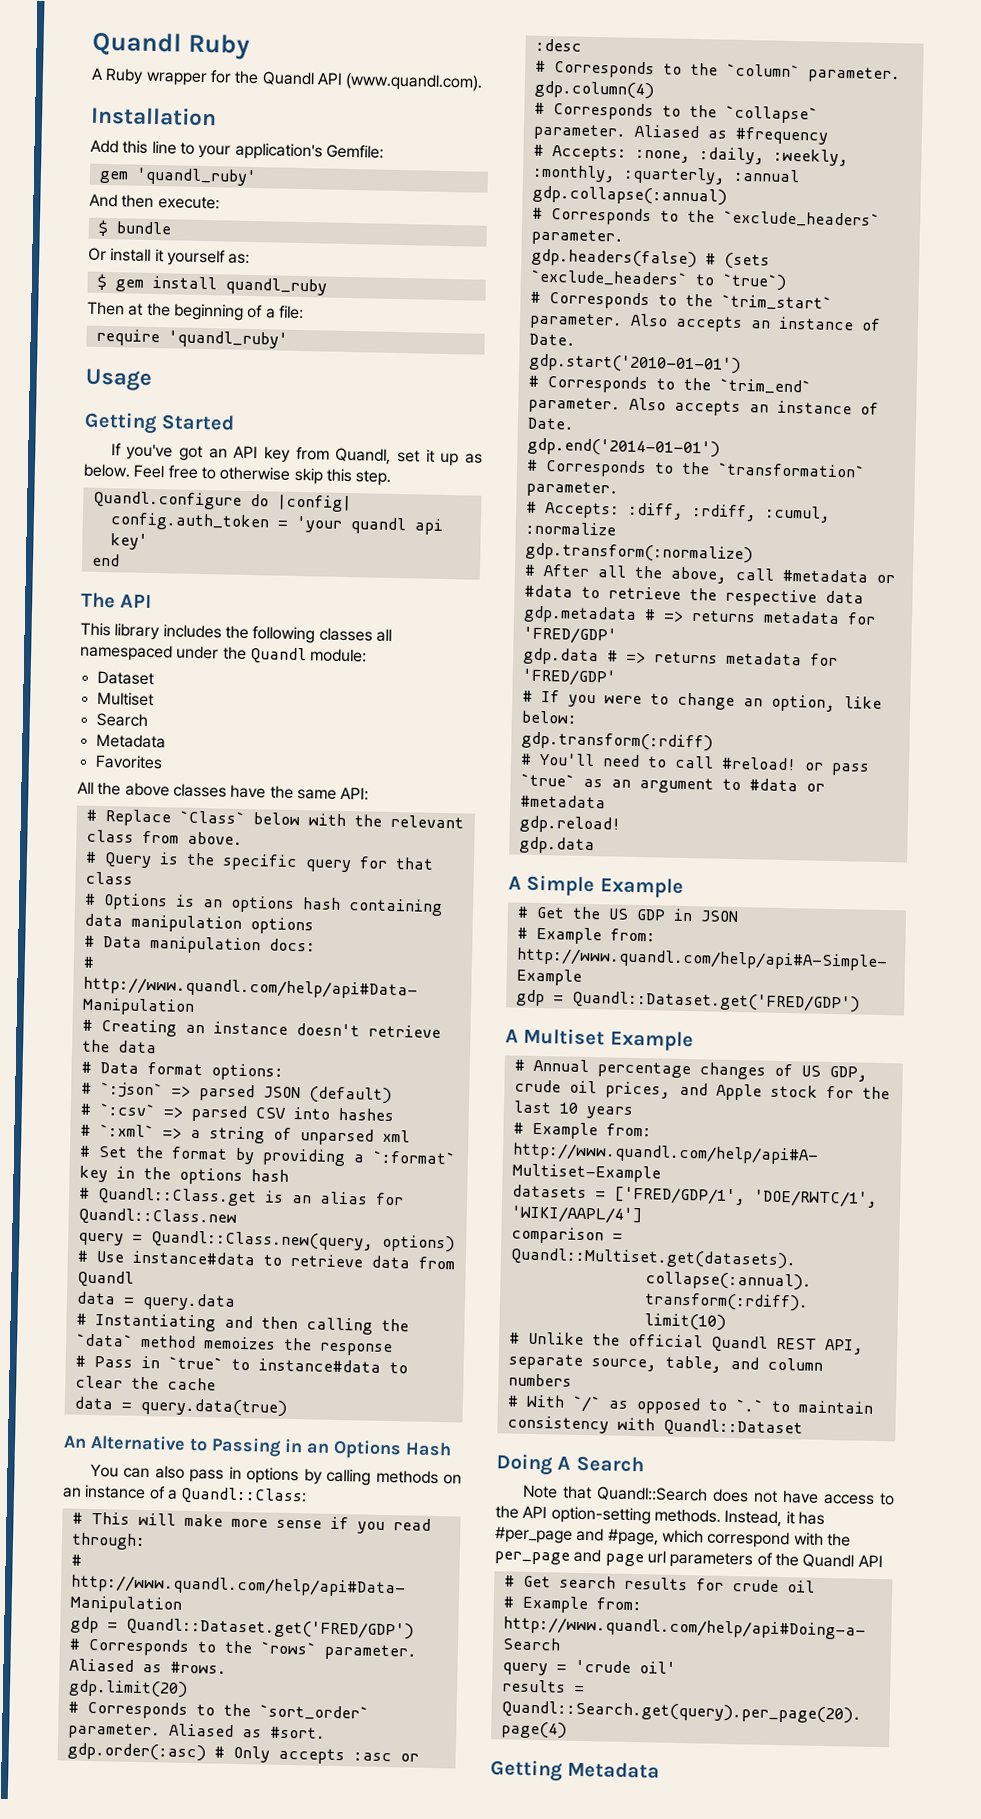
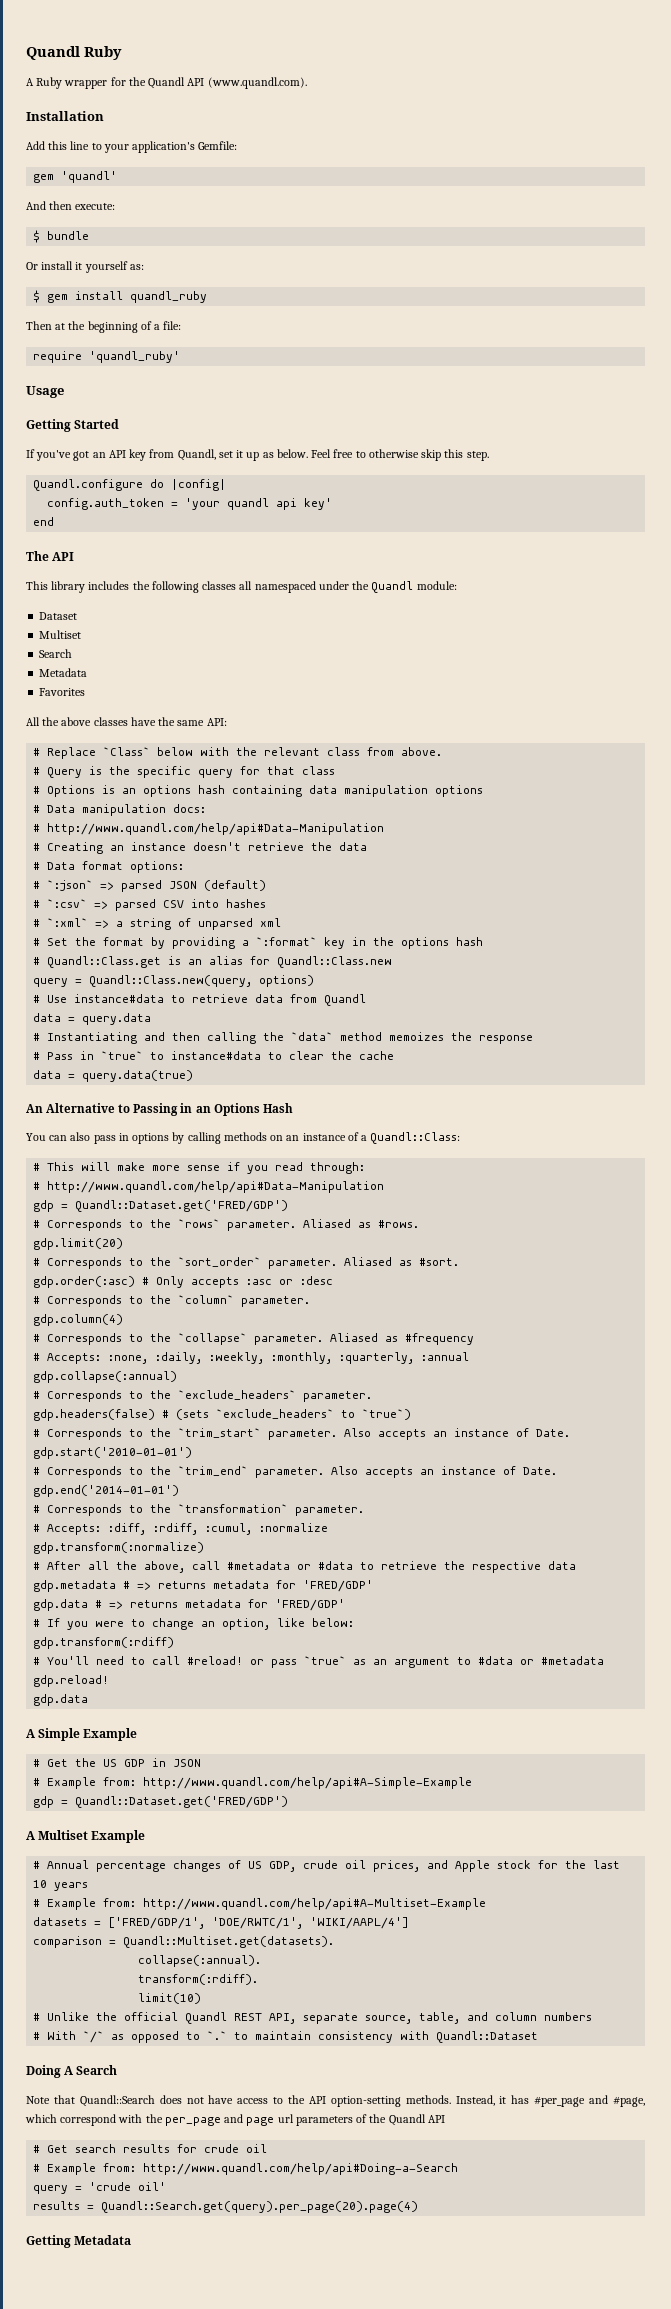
- gem 'quandl_ruby'
+ gem 'quandl'

